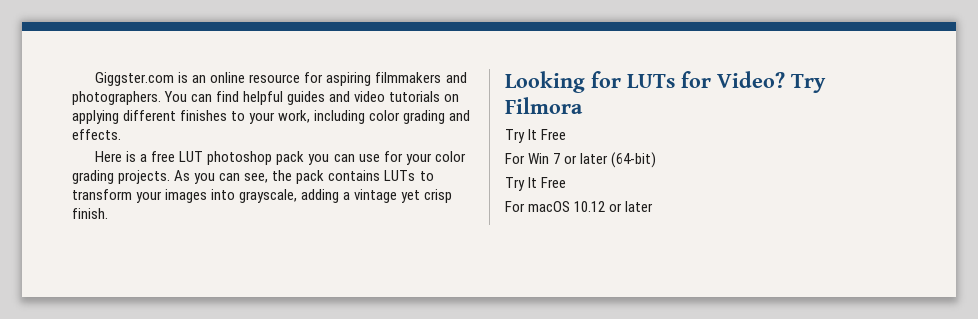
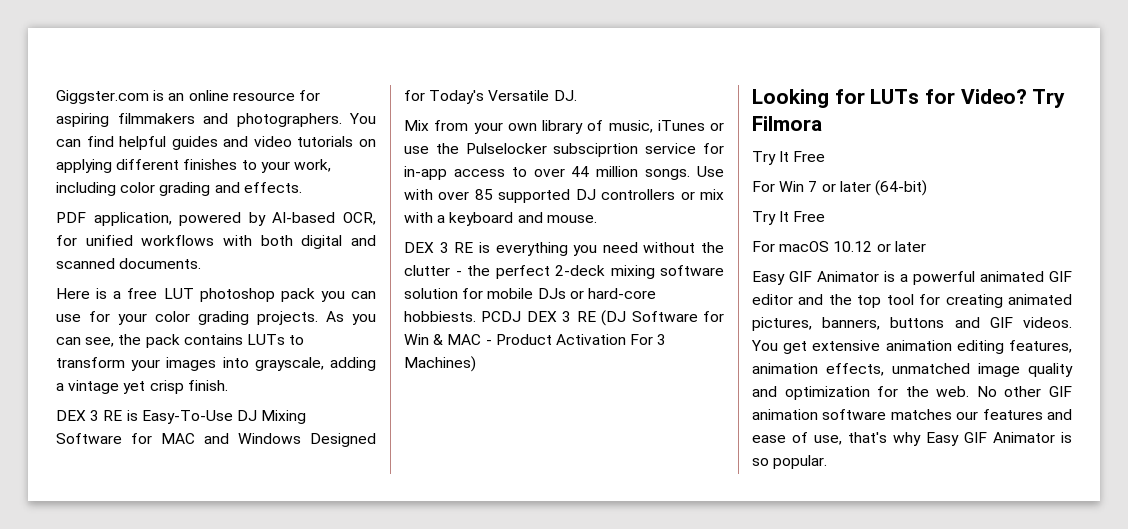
+ PDF application, powered by AI-based OCR, for unified workflows with both digital and scanned documents.
+ DEX 3 RE is Easy-To-Use DJ Mixing Software for MAC and Windows Designed for Today's Versatile DJ.
+ Mix from your own library of music, iTunes or use the Pulselocker subsciprtion service for in-app access to over 44 million songs. Use with over 85 supported DJ controllers or mix with a keyboard and mouse.
+ DEX 3 RE is everything you need without the clutter - the perfect 2-deck mixing software solution for mobile DJs or hard-core hobbiests. PCDJ DEX 3 RE (DJ Software for Win & MAC - Product Activation For 3 Machines)
+ Easy GIF Animator is a powerful animated GIF editor and the top tool for creating animated pictures, banners, buttons and GIF videos. You get extensive animation editing features, animation effects, unmatched image quality and optimization for the web. No other GIF animation software matches our features and ease of use, that's why Easy GIF Animator is so popular.

